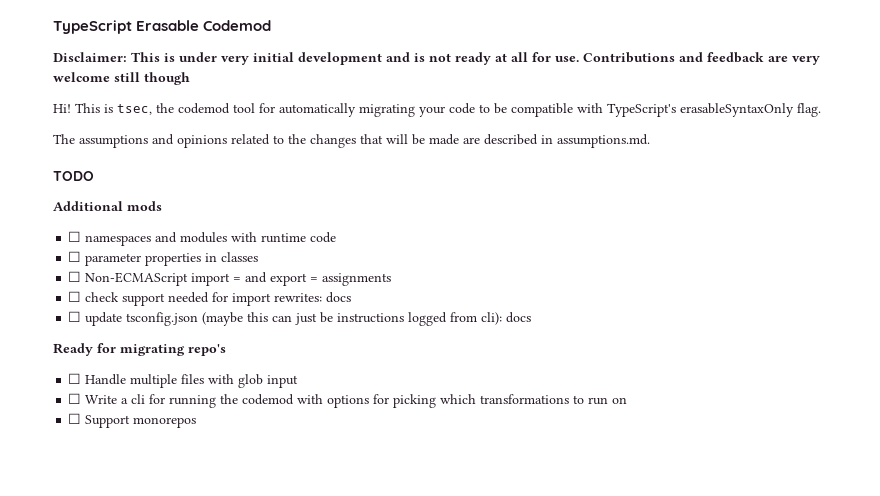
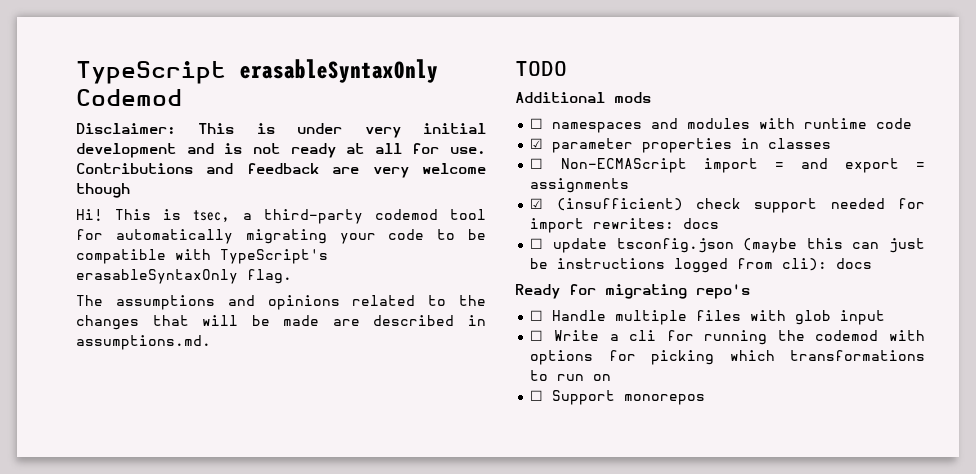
- TypeScript Erasable Codemod
+ TypeScript erasableSyntaxOnly Codemod
- Contributions and feedback are very welcome still though
+ Contributions and feedback are very welcome though
- This is tsec, the codemod tool for automatically migrating your code to be compatible with TypeScript's erasableSyntaxOnly flag.
+ This is tsec, a third-party codemod tool for automatically migrating your code to be compatible with TypeScript's erasableSyntaxOnly flag.
- ☐ parameter properties in classes
+ ☑ parameter properties in classes
- ☐ check support needed for import rewrites: docs
+ ☑ (insufficient) check support needed for import rewrites: docs

